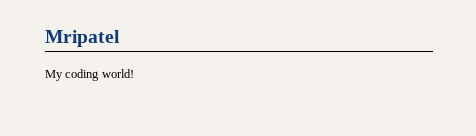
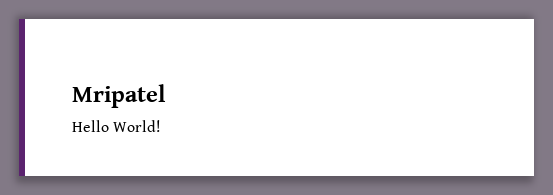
- My coding world!
+ Hello World!

